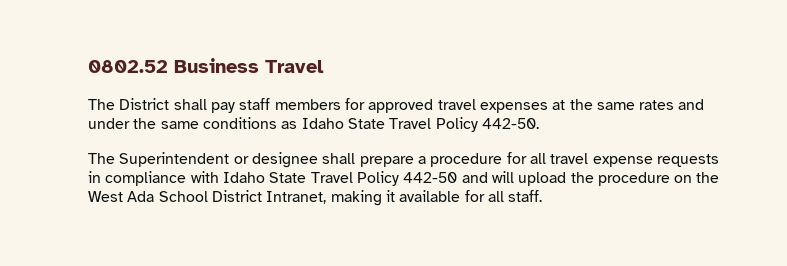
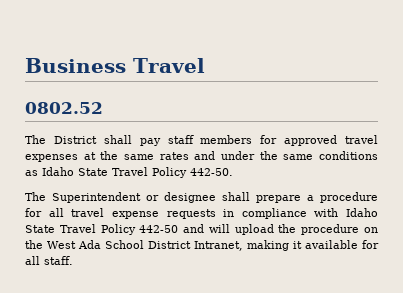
- 0802.52 Business Travel
+ Business Travel
+ 0802.52

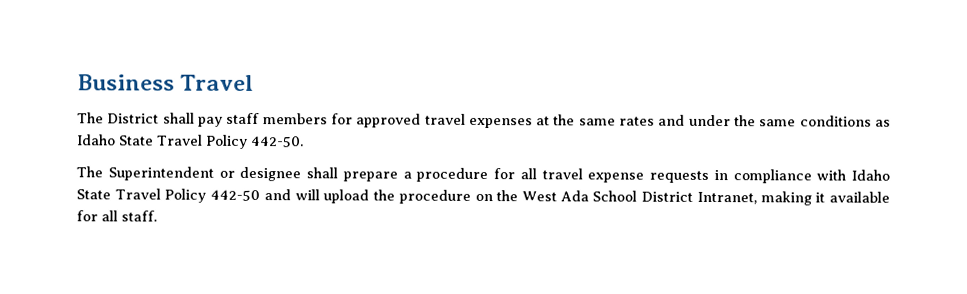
- 0802.52

